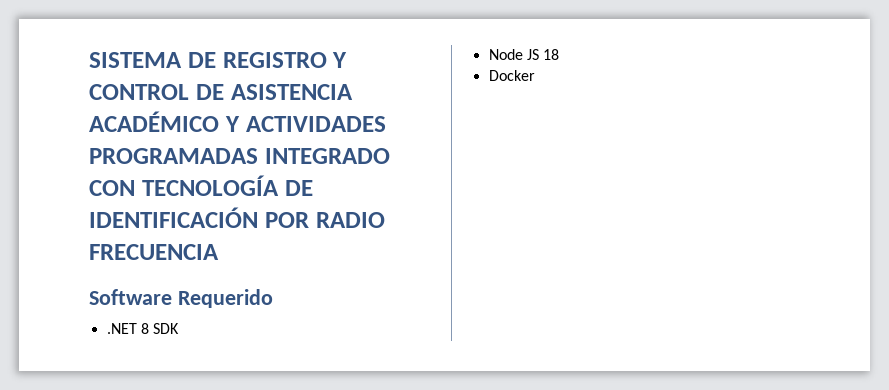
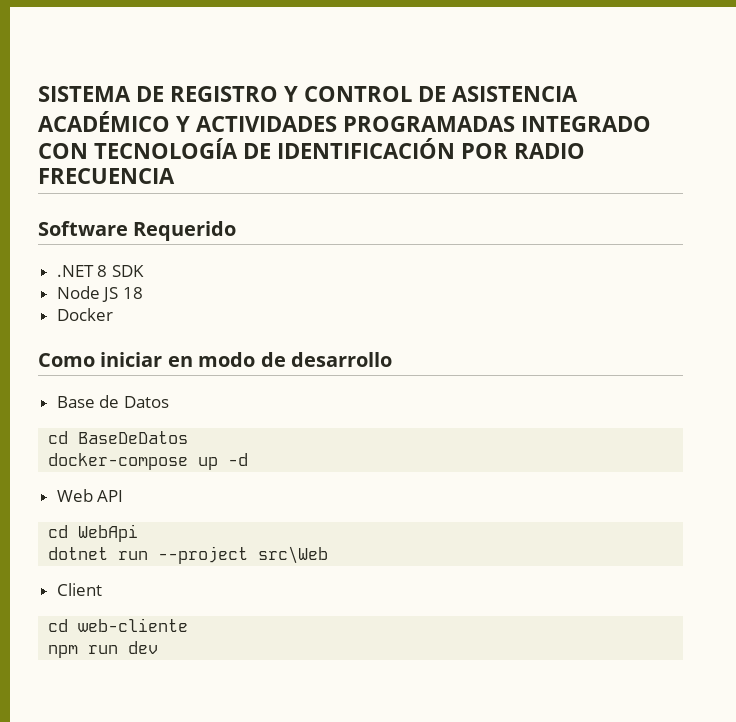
+ Como iniciar en modo de desarrollo
+ Base de Datos
+ cd BaseDeDatos
+ docker-compose up -d
+ Web API
+ cd WebApi
+ dotnet run --project src\Web
+ Client
+ cd web-cliente
+ npm run dev

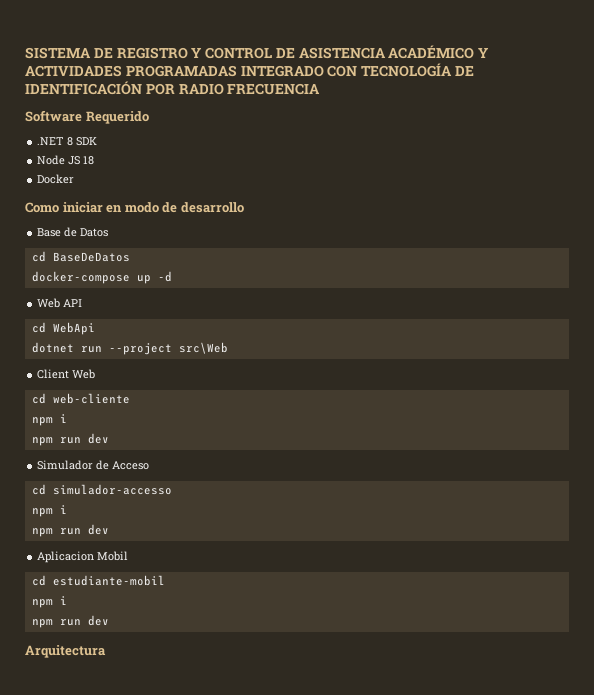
- Client
+ Client Web
  cd web-cliente
+ npm i
  npm run dev
+ Simulador de Acceso
+ cd simulador-accesso
+ npm i
+ npm run dev
+ Aplicacion Mobil
+ cd estudiante-mobil
+ npm i
+ npm run dev
+ Arquitectura

